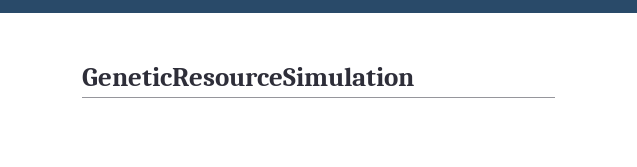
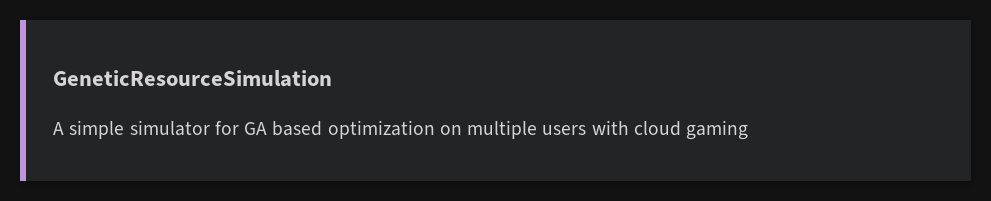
+ A simple simulator for GA based optimization on multiple users with cloud gaming

